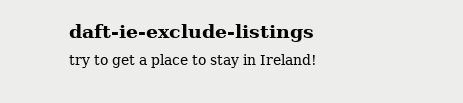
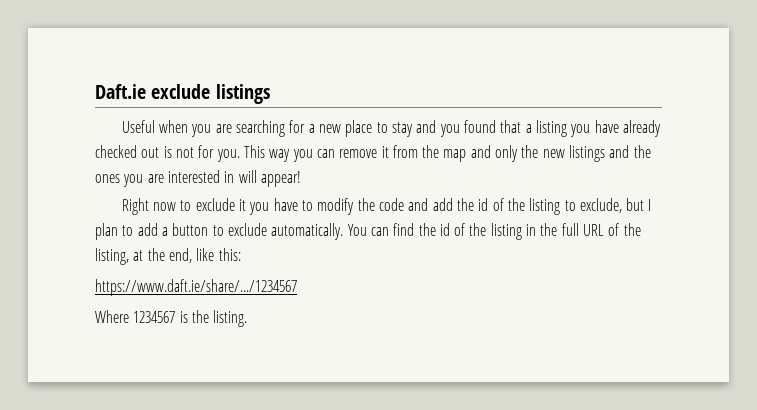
- daft-ie-exclude-listings
- try to get a place to stay in Ireland!
+ Daft.ie exclude listings
+ Useful when you are searching for a new place to stay and you found that a listing you have already checked out is not for you. This way you can remove it from the map and only the new listings and the ones you are interested in will appear!
+ Right now to exclude it you have to modify the code and add the id of the listing to exclude, but I plan to add a button to exclude automatically. You can find the id of the listing in the full URL of the listing, at the end, like this:
+ https://www.daft.ie/share/.../1234567
+ Where 1234567 is the listing.

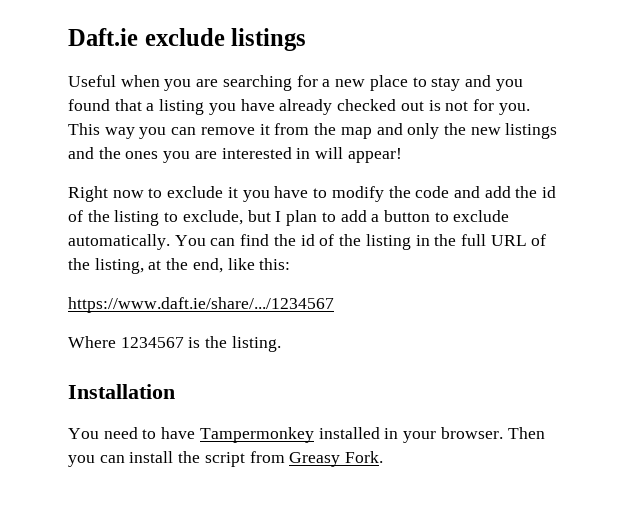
+ Installation
+ You need to have Tampermonkey installed in your browser. Then you can install the script from Greasy Fork.

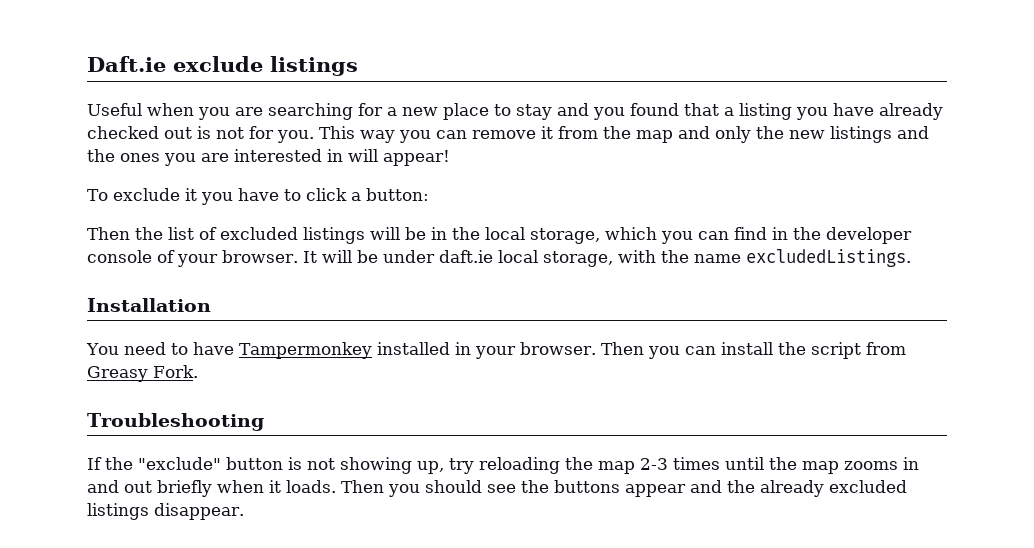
- Right now to exclude it you have to modify the code and add the id of the listing to exclude, but I plan to add a button to exclude automatically. You can find the id of the listing in the full URL of the listing, at the end, like this:
- https://www.daft.ie/share/.../1234567
- Where 1234567 is the listing.
+ To exclude it you have to click a button:
+ Then the list of excluded listings will be in the local storage, which you can find in the developer console of your browser. It will be under daft.ie local storage, with the name excludedListings.
+ Troubleshooting
+ If the "exclude" button is not showing up, try reloading the map 2-3 times until the map zooms in and out briefly when it loads. Then you should see the buttons appear and the already excluded listings disappear.

